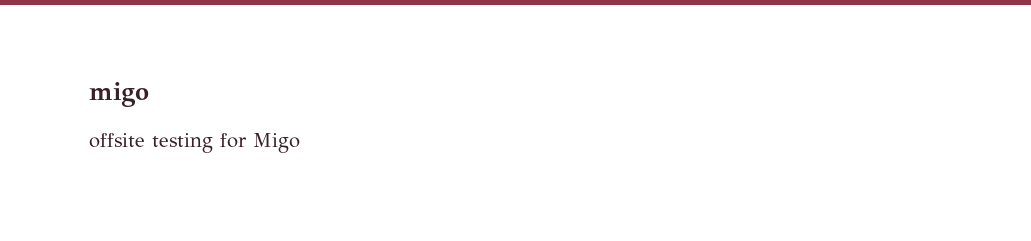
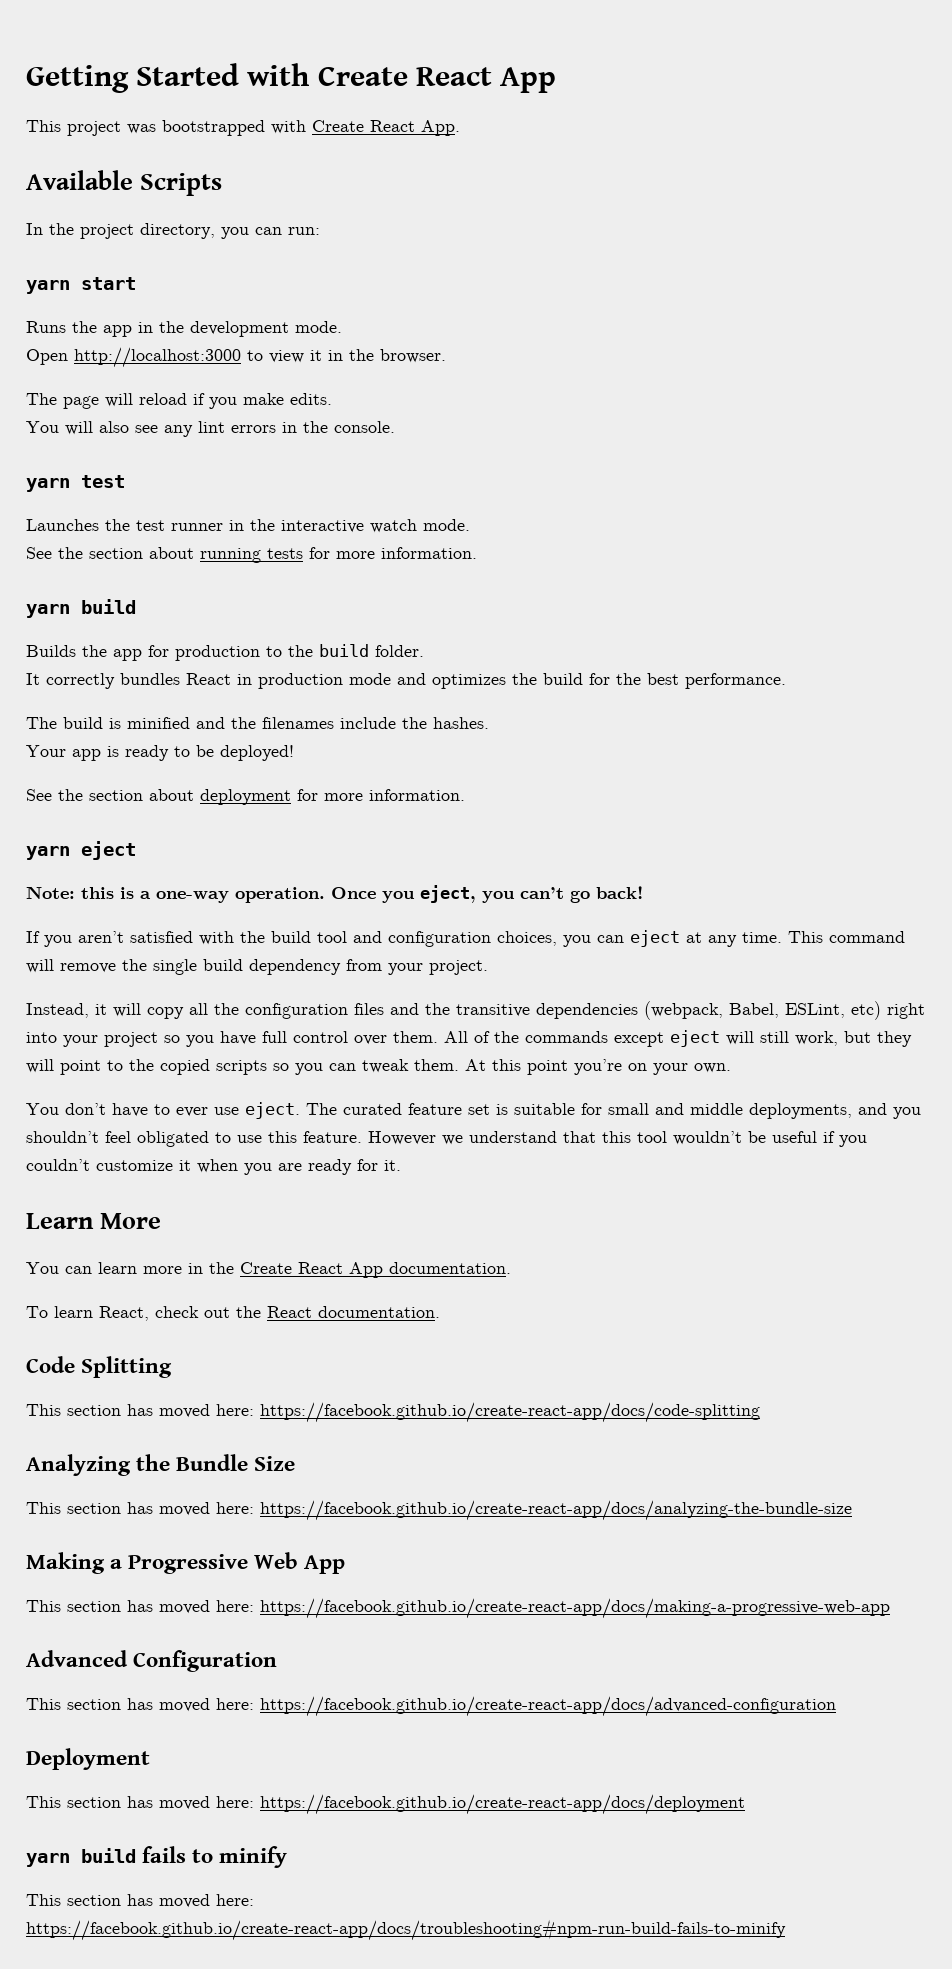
- migo
- offsite testing for Migo
+ Getting Started with Create React App
+ This project was bootstrapped with Create React App.
+ Available Scripts
+ In the project directory, you can run:
+ yarn start
+ Runs the app in the development mode.
+ Open http://localhost:3000 to view it in the browser.
+ The page will reload if you make edits.
+ You will also see any lint errors in the console.
+ yarn test
+ Launches the test runner in the interactive watch mode.
+ See the section about running tests for more information.
+ yarn build
+ Builds the app for production to the build folder.
+ It correctly bundles React in production mode and optimizes the build for the best performance.
+ The build is minified and the filenames include the hashes.
+ Your app is ready to be deployed!
+ See the section about deployment for more information.
+ yarn eject
+ Note: this is a one-way operation. Once you eject, you can’t go back!
+ If you aren’t satisfied with the build tool and configuration choices, you can eject at any time. This command will remove the single build dependency from your project.
+ Instead, it will copy all the configuration files and the transitive dependencies (webpack, Babel, ESLint, etc) right into your project so you have full control over them. All of the commands except eject will still work, but they will point to the copied scripts so you can tweak them. At this point you’re on your own.
+ You don’t have to ever use eject. The curated feature set is suitable for small and middle deployments, and you shouldn’t feel obligated to use this feature. However we understand that this tool wouldn’t be useful if you couldn’t customize it when you are ready for it.
+ Learn More
+ You can learn more in the Create React App documentation.
+ To learn React, check out the React documentation.
+ Code Splitting
+ This section has moved here: https://facebook.github.io/create-react-app/docs/code-splitting
+ Analyzing the Bundle Size
+ This section has moved here: https://facebook.github.io/create-react-app/docs/analyzing-the-bundle-size
+ Making a Progressive Web App
+ This section has moved here: https://facebook.github.io/create-react-app/docs/making-a-progressive-web-app
+ Advanced Configuration
+ This section has moved here: https://facebook.github.io/create-react-app/docs/advanced-configuration
+ Deployment
+ This section has moved here: https://facebook.github.io/create-react-app/docs/deployment
+ yarn build fails to minify
+ This section has moved here: https://facebook.github.io/create-react-app/docs/troubleshooting#npm-run-build-fails-to-minify

